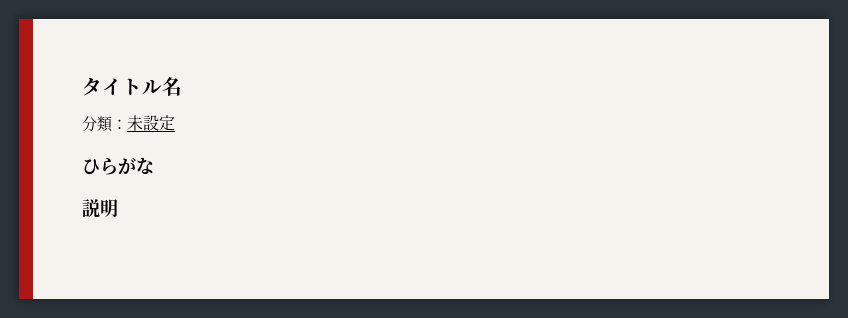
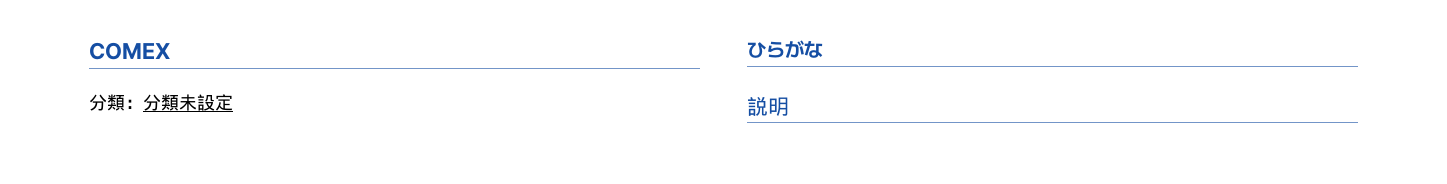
- タイトル名
+ COMEX
- 分類：未設定
+ 分類：分類未設定

